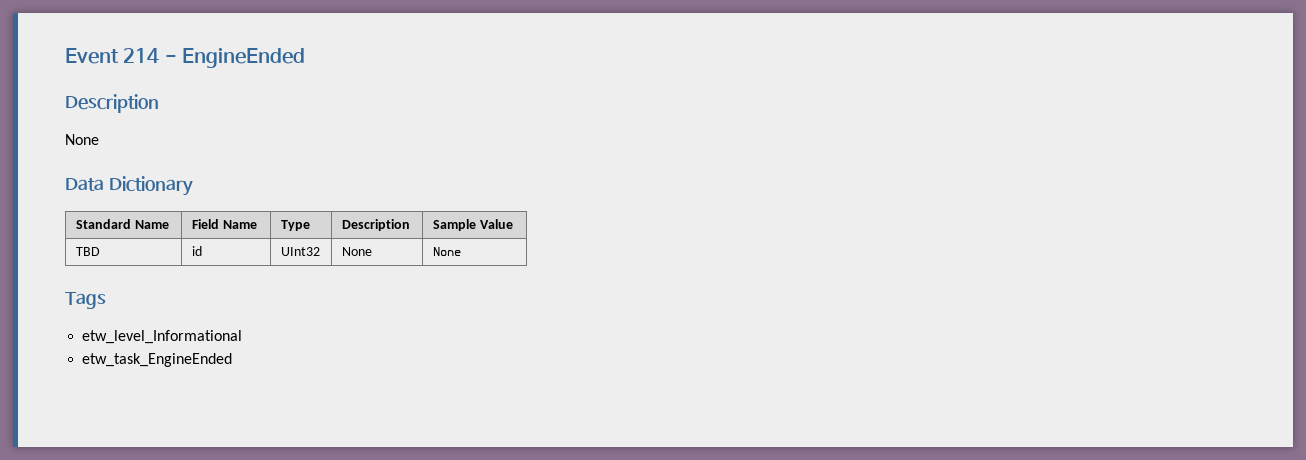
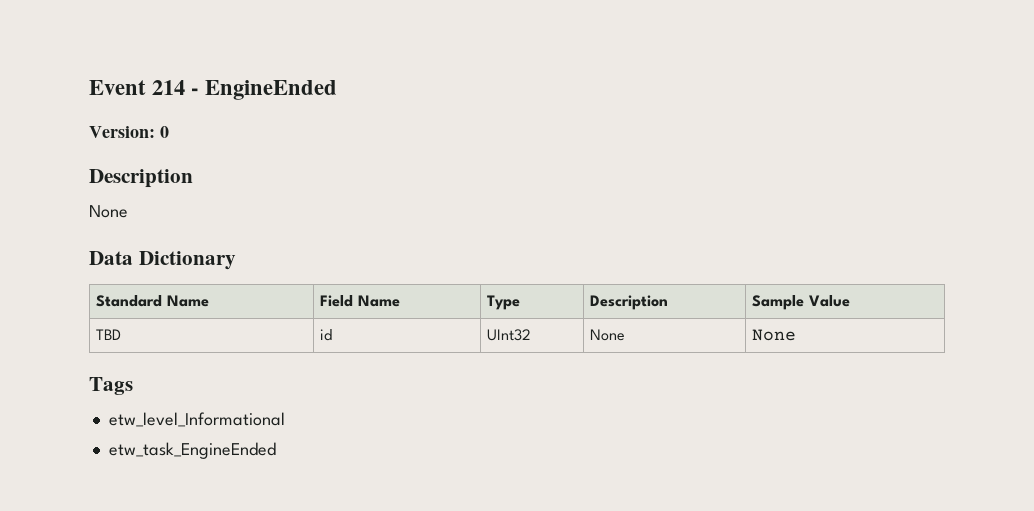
+ Version: 0

